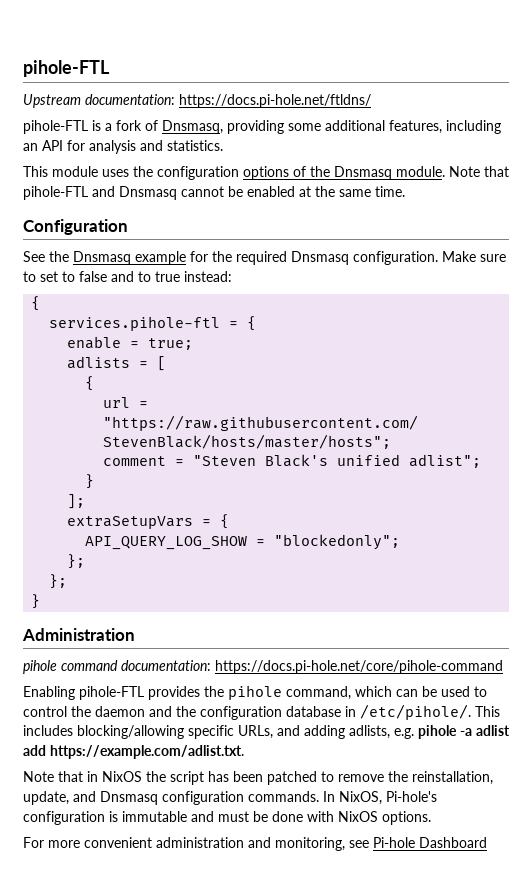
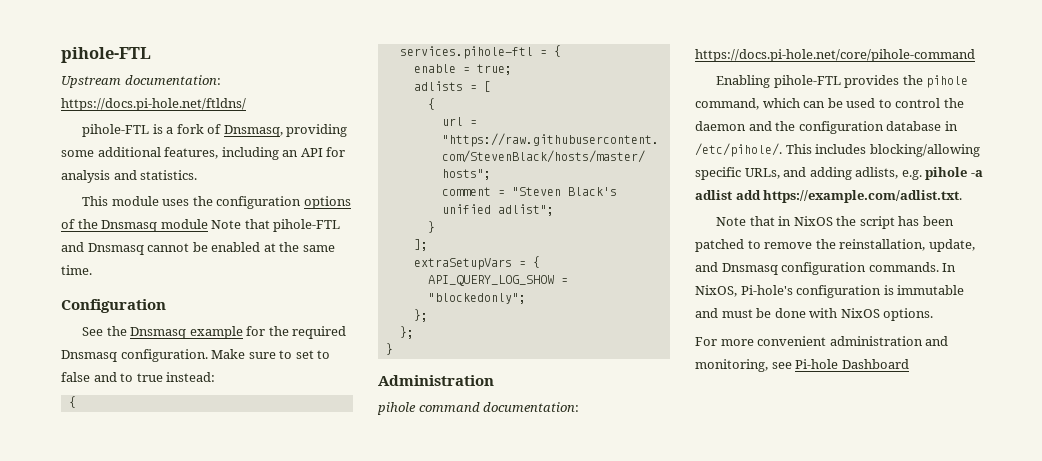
- This module uses the configuration options of the Dnsmasq module. Note that pihole-FTL and Dnsmasq cannot be enabled at the same time.
+ This module uses the configuration options of the Dnsmasq module Note that pihole-FTL and Dnsmasq cannot be enabled at the same time.

